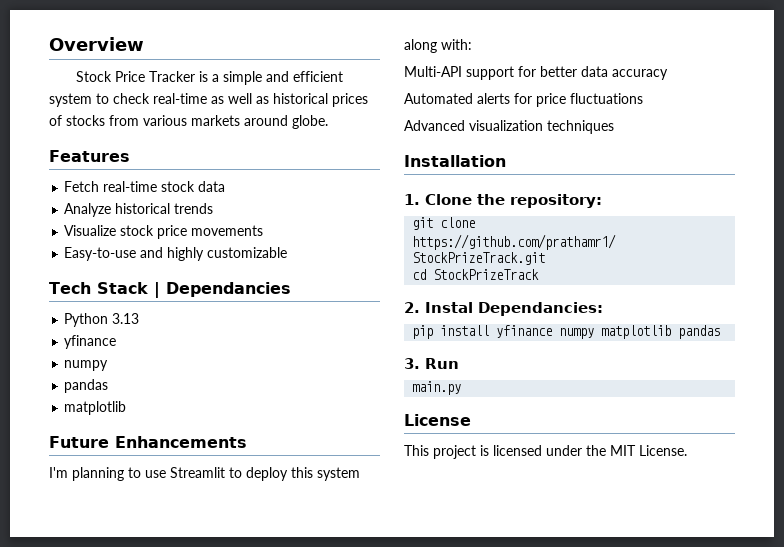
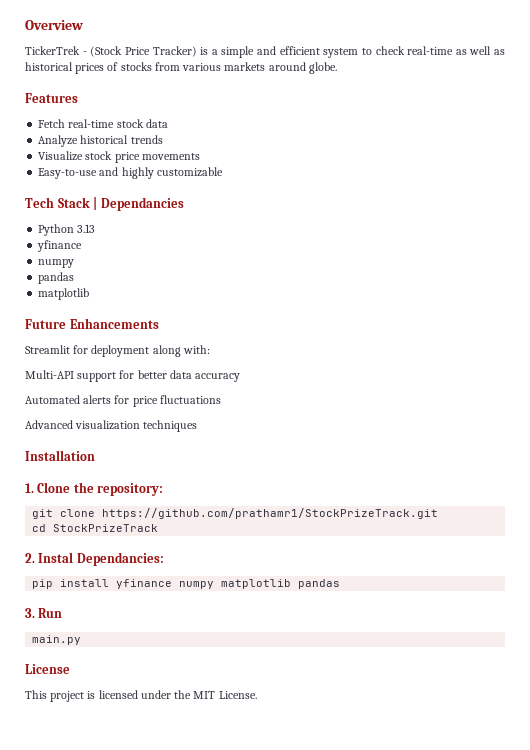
- Stock Price Tracker is a simple and efficient system to check real-time as well as historical prices of stocks from various markets around globe.
+ TickerTrek - (Stock Price Tracker) is a simple and efficient system to check real-time as well as historical prices of stocks from various markets around globe.
- I'm planning to use Streamlit to deploy this system along with:
+ Streamlit for deployment along with:

